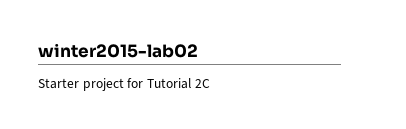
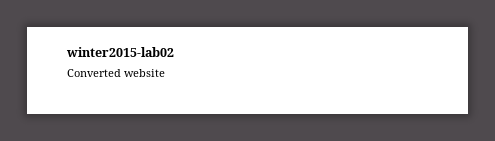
- Starter project for Tutorial 2C
+ Converted website

